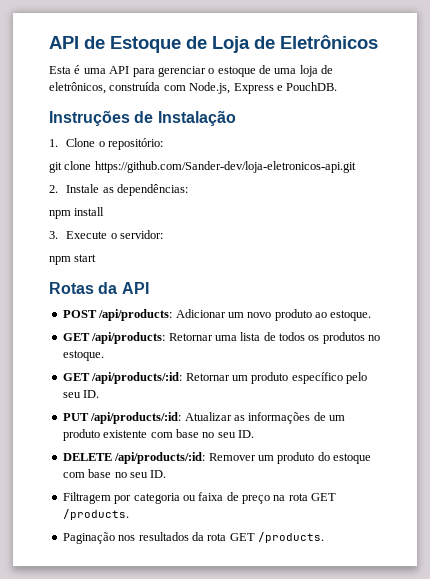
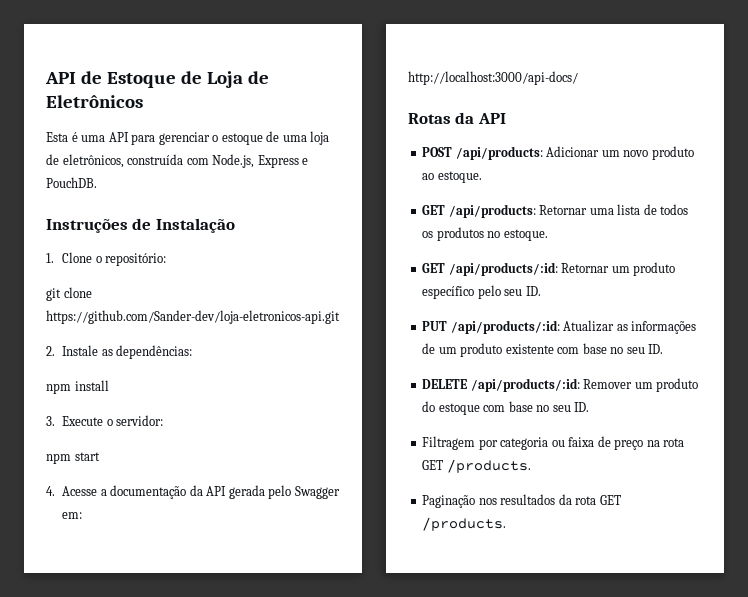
+ 4. Acesse a documentação da API gerada pelo Swagger em:
+ http://localhost:3000/api-docs/

